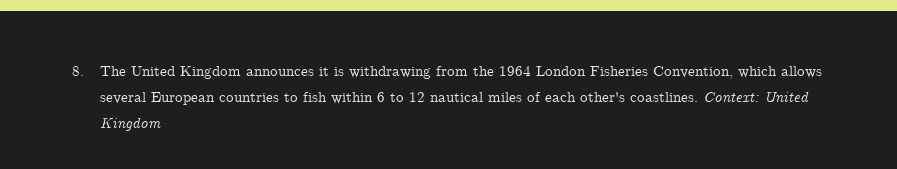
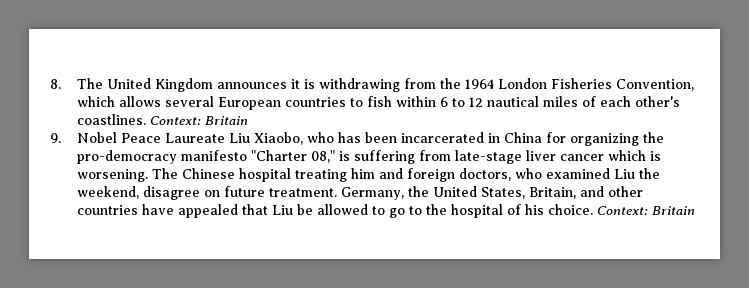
- 8. The United Kingdom announces it is withdrawing from the 1964 London Fisheries Convention, which allows several European countries to fish within 6 to 12 nautical miles of each other's coastlines. Context: United Kingdom
+ 8. The United Kingdom announces it is withdrawing from the 1964 London Fisheries Convention, which allows several European countries to fish within 6 to 12 nautical miles of each other's coastlines. Context: Britain
+ 9. Nobel Peace Laureate Liu Xiaobo, who has been incarcerated in China for organizing the pro-democracy manifesto "Charter 08," is suffering from late-stage liver cancer which is worsening. The Chinese hospital treating him and foreign doctors, who examined Liu the weekend, disagree on future treatment. Germany, the United States, Britain, and other countries have appealed that Liu be allowed to go to the hospital of his choice. Context: Britain

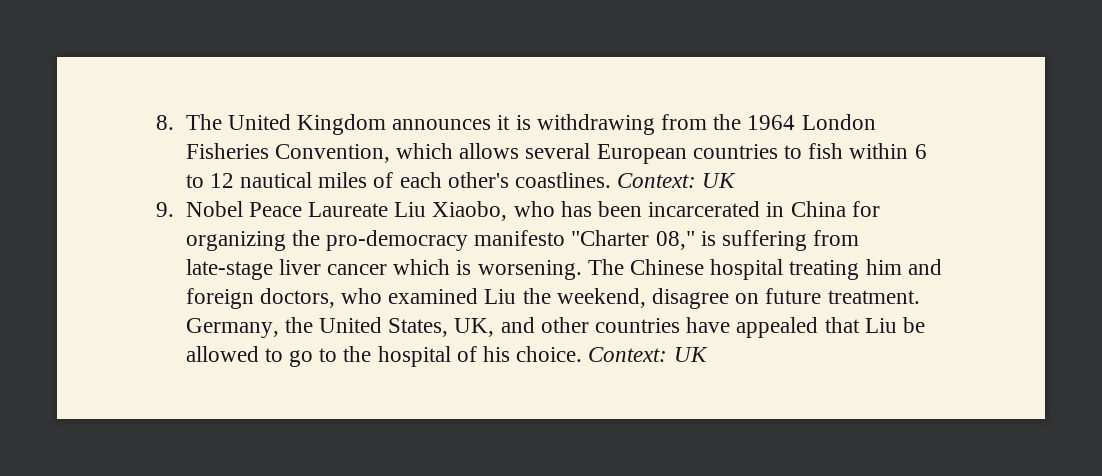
- 8. The United Kingdom announces it is withdrawing from the 1964 London Fisheries Convention, which allows several European countries to fish within 6 to 12 nautical miles of each other's coastlines. Context: Britain
+ 8. The United Kingdom announces it is withdrawing from the 1964 London Fisheries Convention, which allows several European countries to fish within 6 to 12 nautical miles of each other's coastlines. Context: UK
- Germany, the United States, Britain, and other countries have appealed that Liu be allowed to go to the hospital of his choice. Context: Britain
+ Germany, the United States, UK, and other countries have appealed that Liu be allowed to go to the hospital of his choice. Context: UK

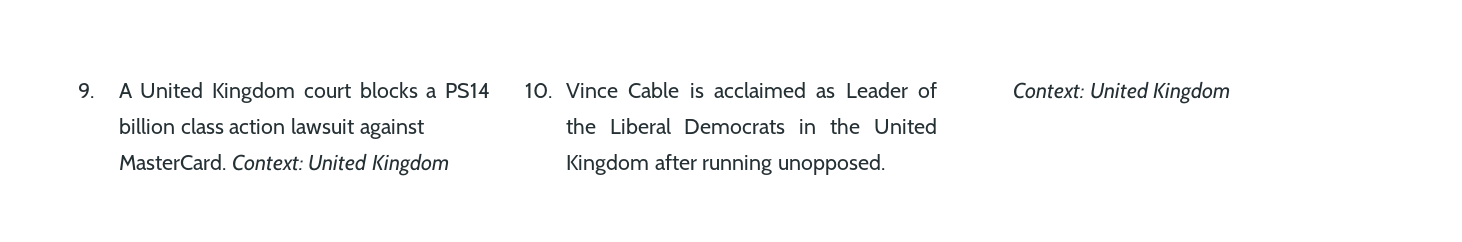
- 8. The United Kingdom announces it is withdrawing from the 1964 London Fisheries Convention, which allows several European countries to fish within 6 to 12 nautical miles of each other's coastlines. Context: UK
- 9. Nobel Peace Laureate Liu Xiaobo, who has been incarcerated in China for organizing the pro-democracy manifesto "Charter 08," is suffering from late-stage liver cancer which is worsening. The Chinese hospital treating him and foreign doctors, who examined Liu the weekend, disagree on future treatment. Germany, the United States, UK, and other countries have appealed that Liu be allowed to go to the hospital of his choice. Context: UK
+ 9. A United Kingdom court blocks a PS14 billion class action lawsuit against MasterCard. Context: United Kingdom
+ 10. Vince Cable is acclaimed as Leader of the Liberal Democrats in the United Kingdom after running unopposed. Context: United Kingdom

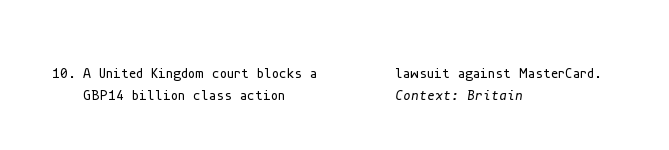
- 9. A United Kingdom court blocks a PS14 billion class action lawsuit against MasterCard. Context: United Kingdom
- 10. Vince Cable is acclaimed as Leader of the Liberal Democrats in the United Kingdom after running unopposed. Context: United Kingdom
+ 10. A United Kingdom court blocks a GBP14 billion class action lawsuit against MasterCard. Context: Britain

